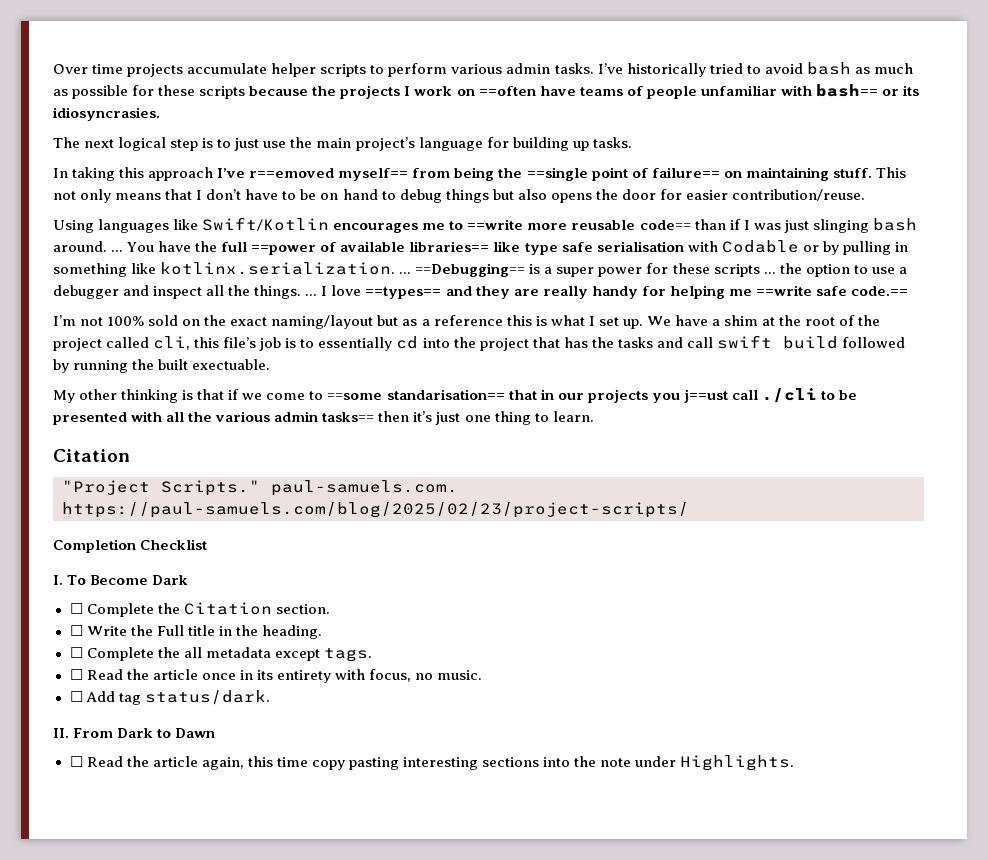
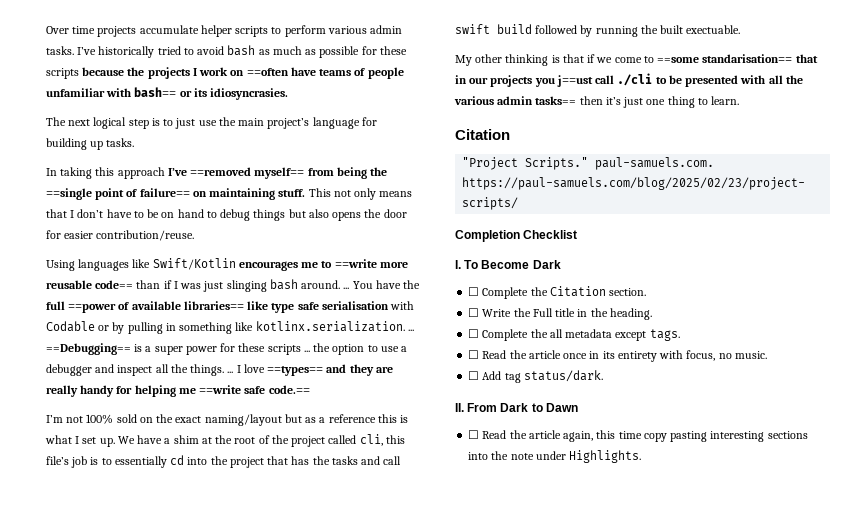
- In taking this approach I’ve r==emoved myself== from being the ==single point of failure== on maintaining stuff.
+ In taking this approach I’ve ==removed myself== from being the ==single point of failure== on maintaining stuff.

